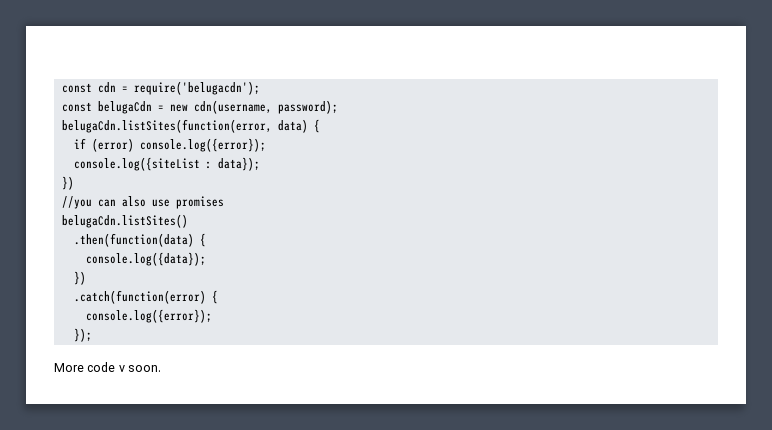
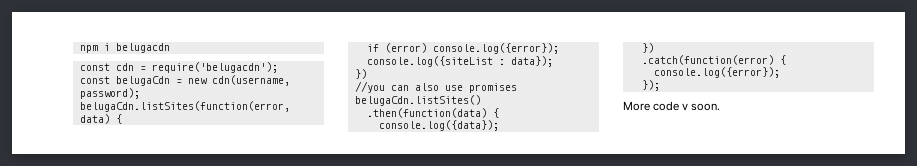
+ npm i belugacdn

